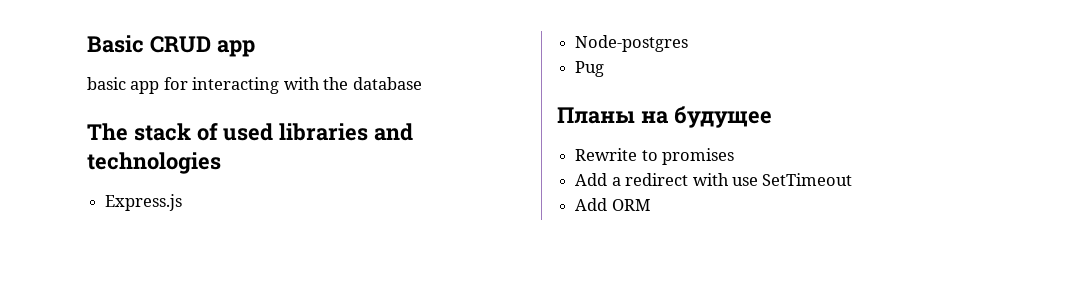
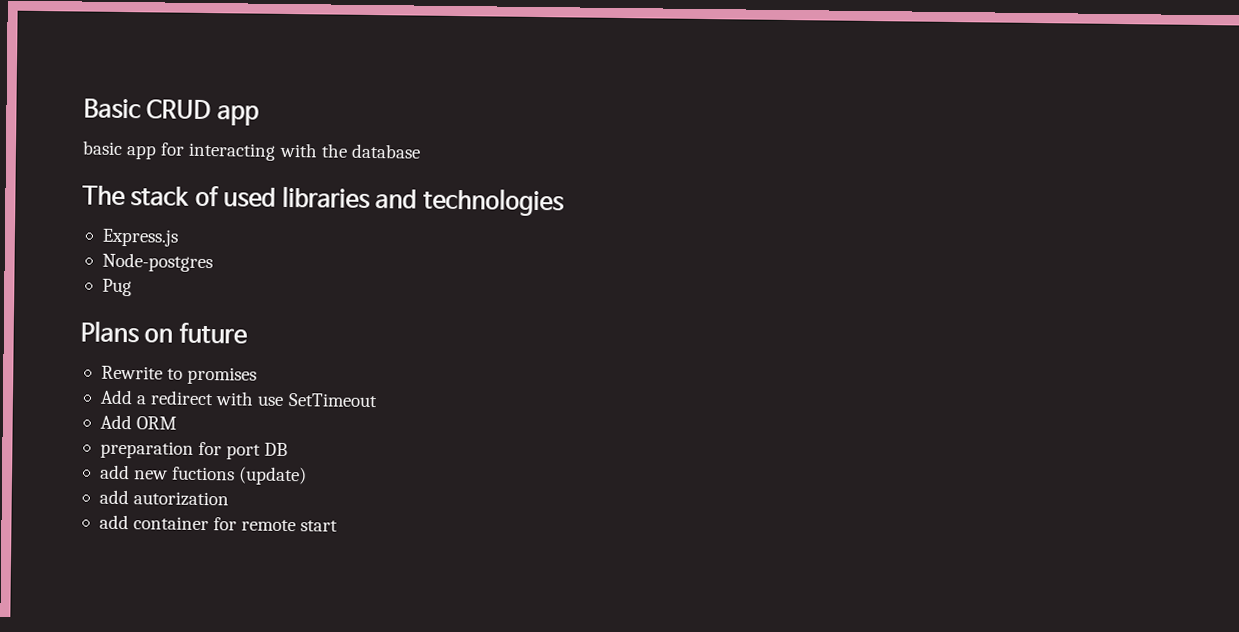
- Планы на будущее
+ Plans on future
+ preparation for port DB
+ add new fuctions (update)
+ add autorization
+ add container for remote start

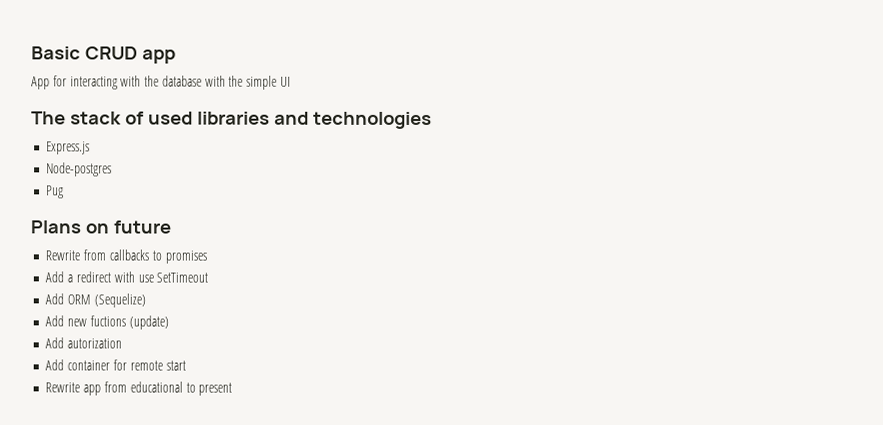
- basic app for interacting with the database
+ App for interacting with the database with the simple UI
- Rewrite to promises
+ Rewrite from callbacks to promises
- Add ORM
- preparation for port DB
- add new fuctions (update)
+ Add ORM (Sequelize)
+ Add new fuctions (update)
- add autorization
+ Add autorization
- add container for remote start
+ Add container for remote start
+ Rewrite app from educational to present

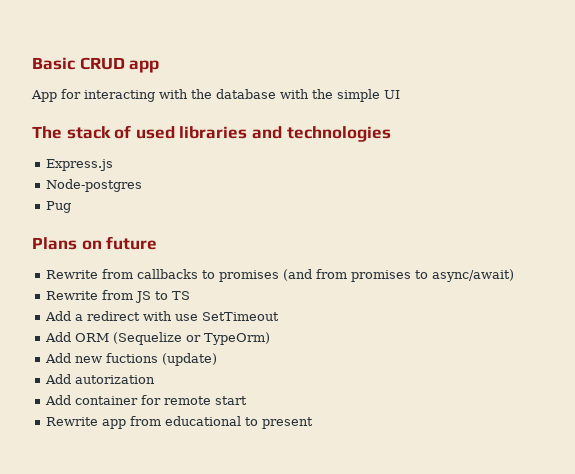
- Rewrite from callbacks to promises
+ Rewrite from callbacks to promises (and from promises to async/await)
+ Rewrite from JS to TS
- Add ORM (Sequelize)
+ Add ORM (Sequelize or TypeOrm)

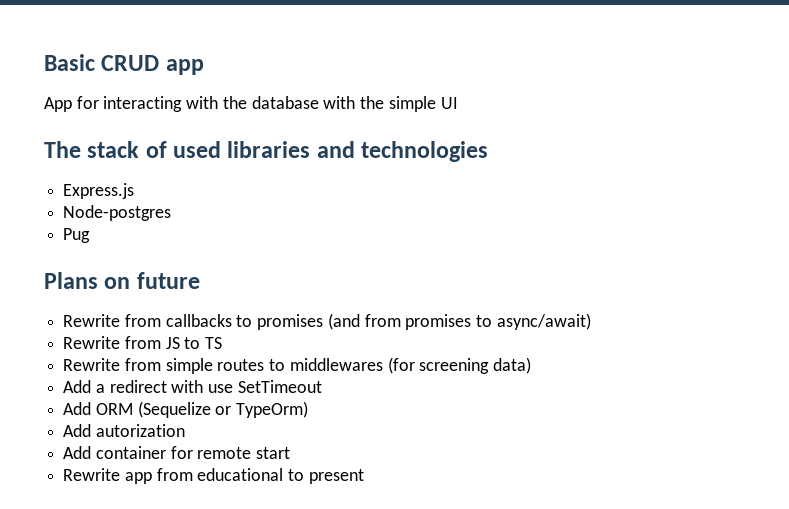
+ Rewrite from simple routes to middlewares (for screening data)
- Add new fuctions (update)

